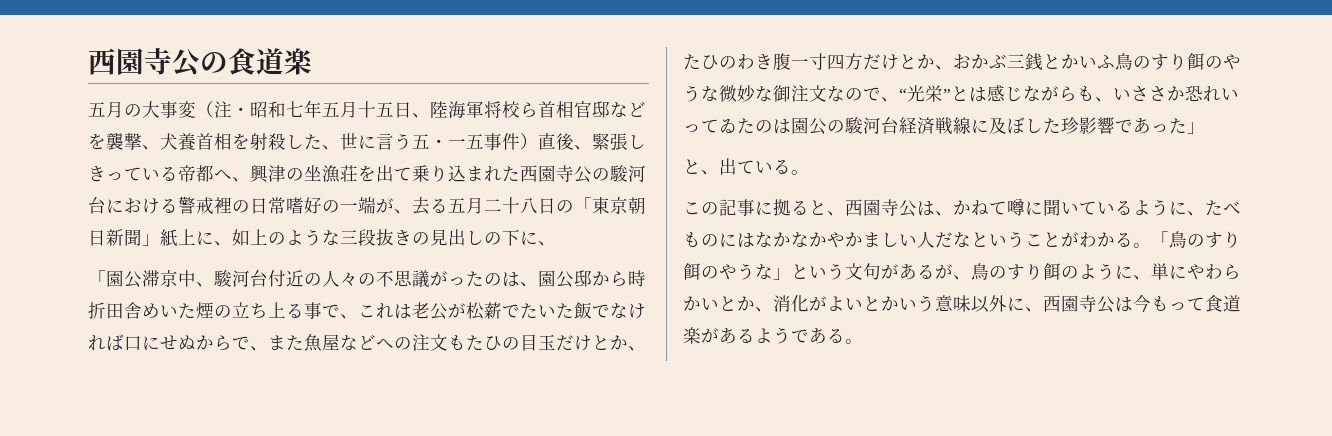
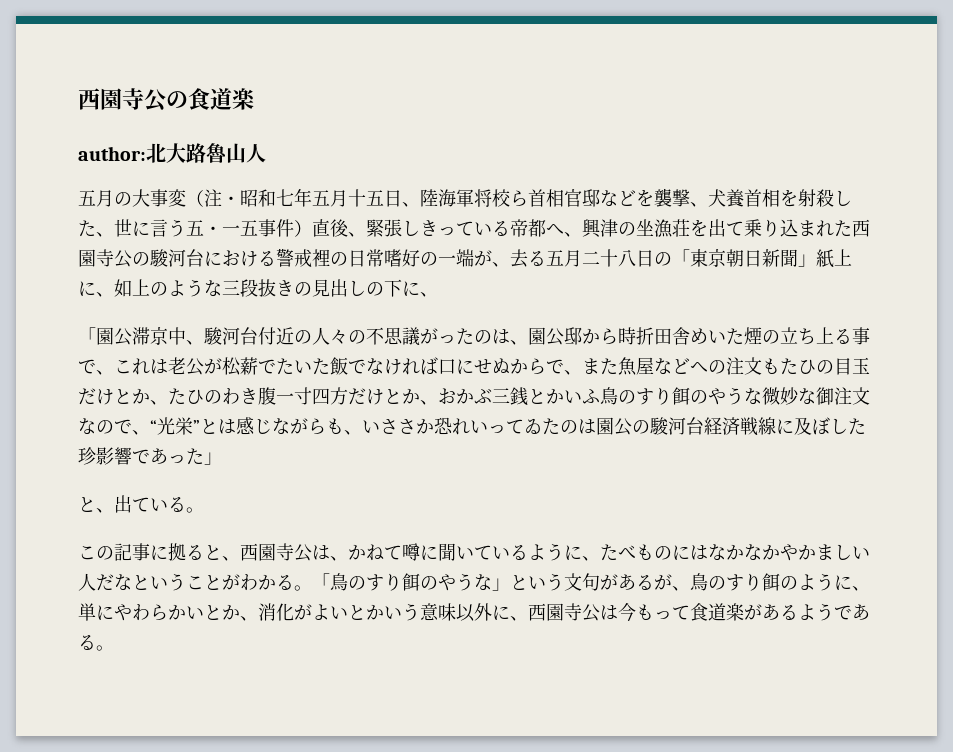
+ author:北大路魯山人

